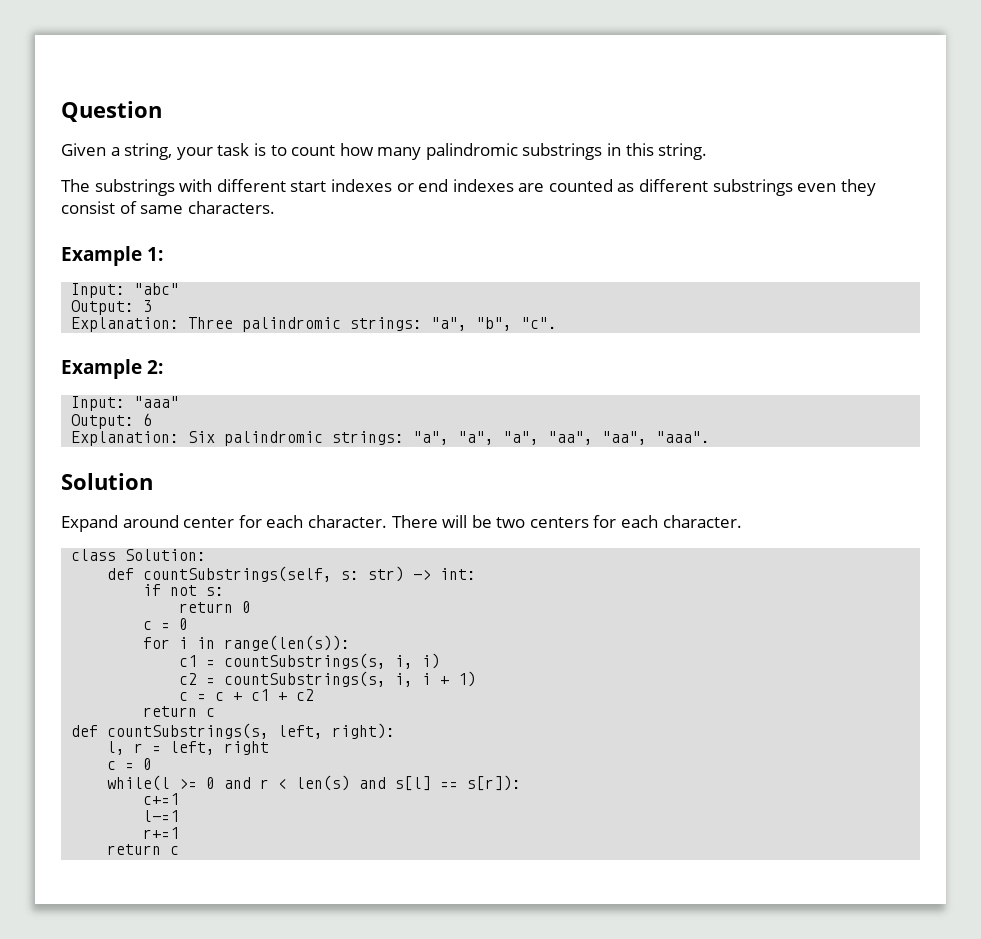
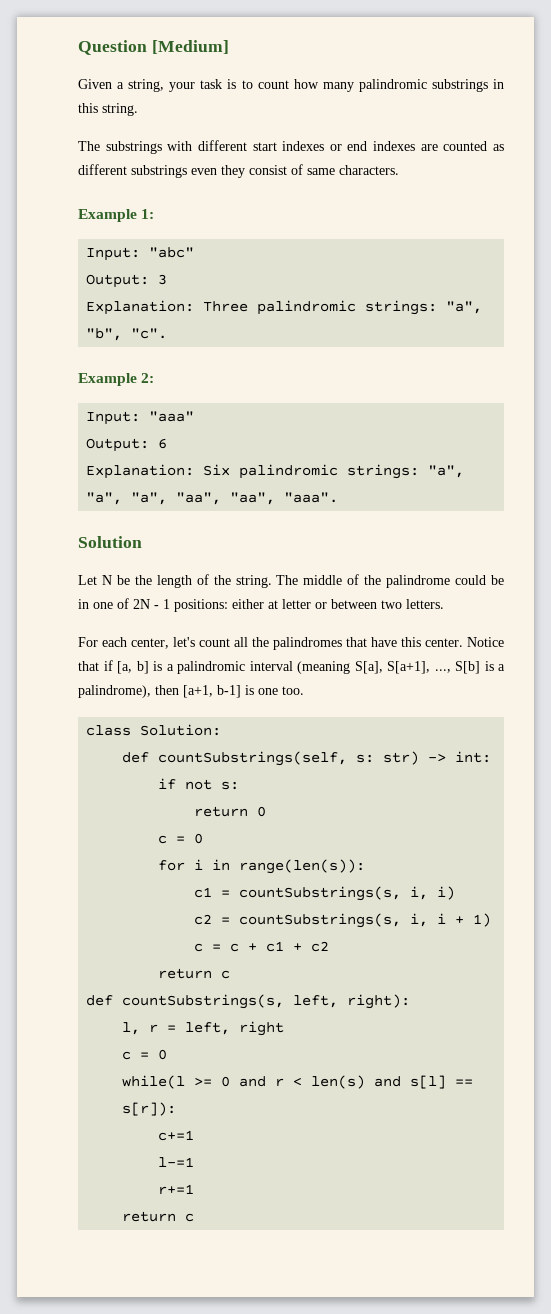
- Question
+ Question [Medium]
- Expand around center for each character. There will be two centers for each character.
+ Let N be the length of the string. The middle of the palindrome could be in one of 2N - 1 positions: either at letter or between two letters.
+ For each center, let's count all the palindromes that have this center. Notice that if [a, b] is a palindromic interval (meaning S[a], S[a+1], ..., S[b] is a palindrome), then [a+1, b-1] is one too.

